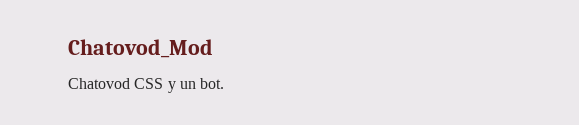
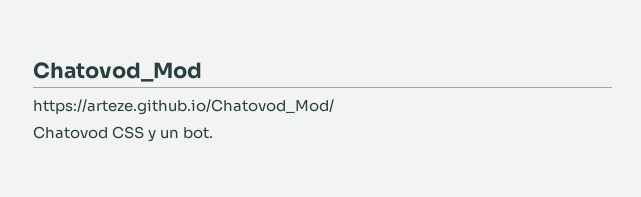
+ https://arteze.github.io/Chatovod_Mod/

